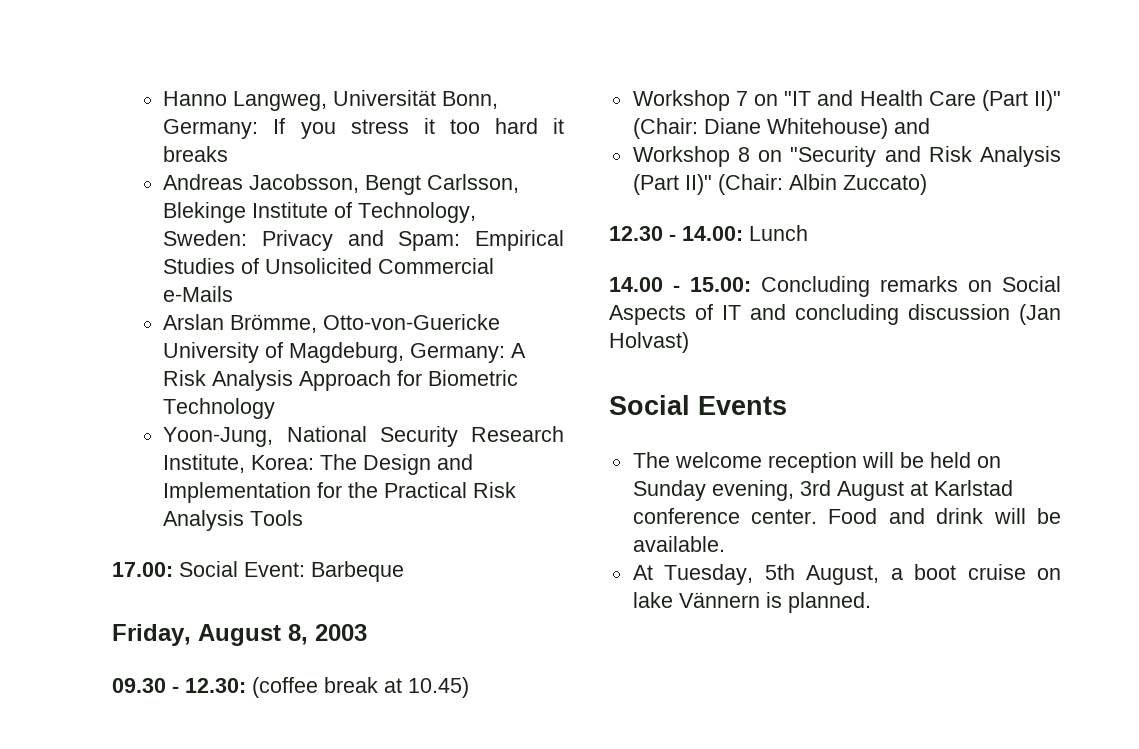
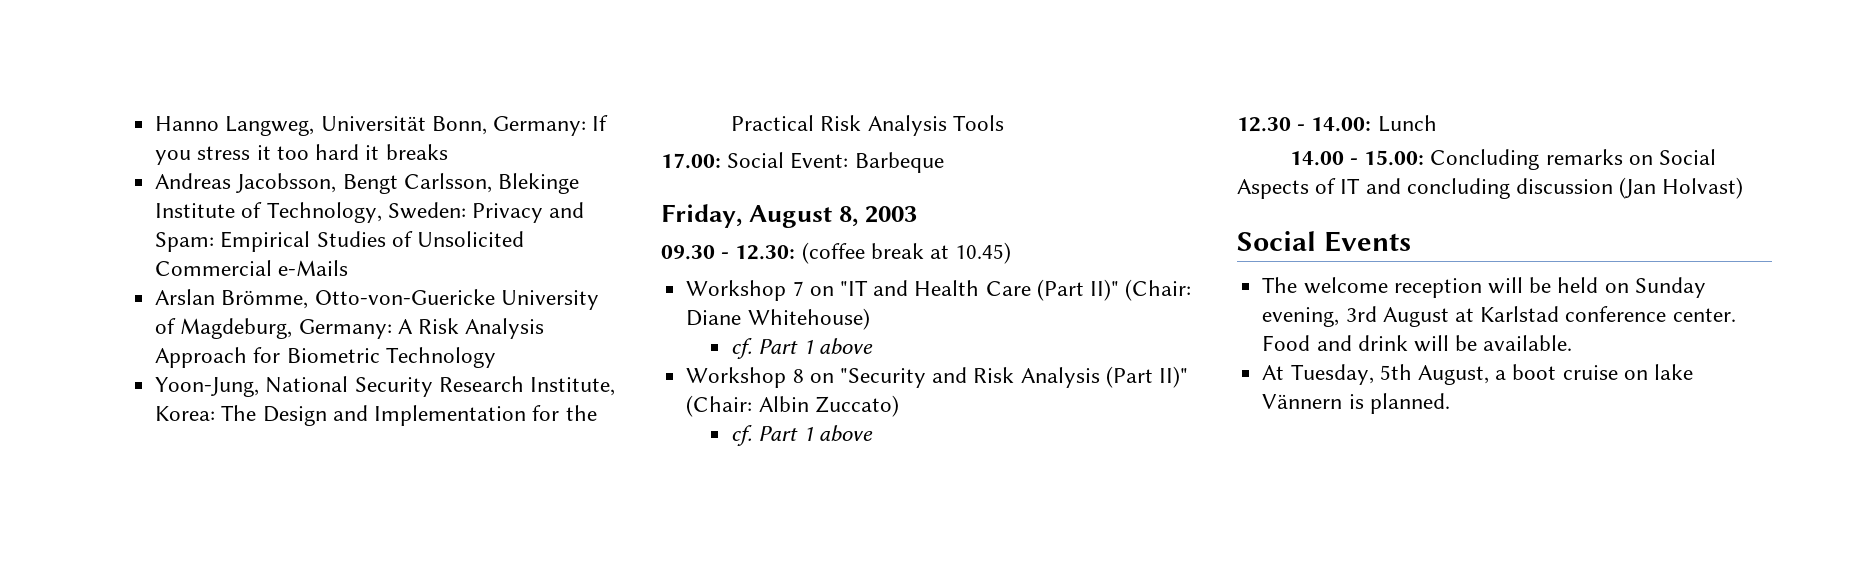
- Workshop 7 on "IT and Health Care (Part II)" (Chair: Diane Whitehouse) and
+ Workshop 7 on "IT and Health Care (Part II)" (Chair: Diane Whitehouse)
+ cf. Part 1 above
  Workshop 8 on "Security and Risk Analysis (Part II)" (Chair: Albin Zuccato)
+ cf. Part 1 above

